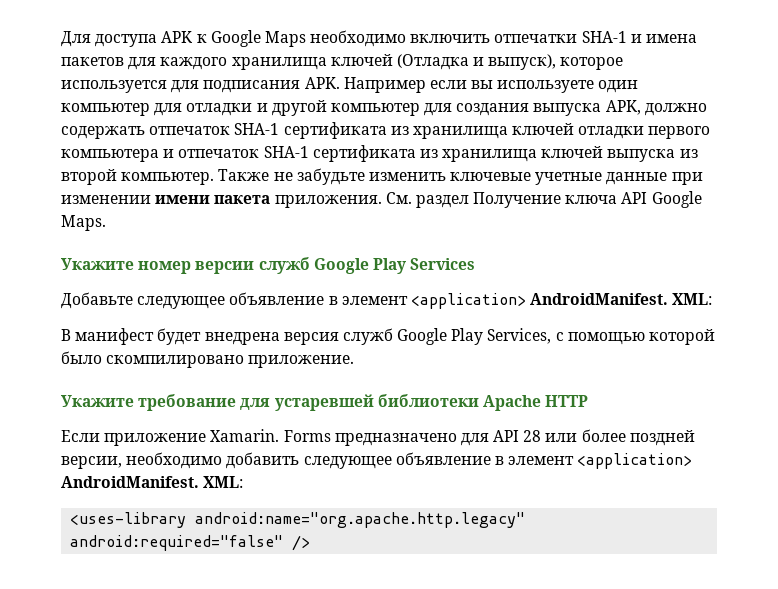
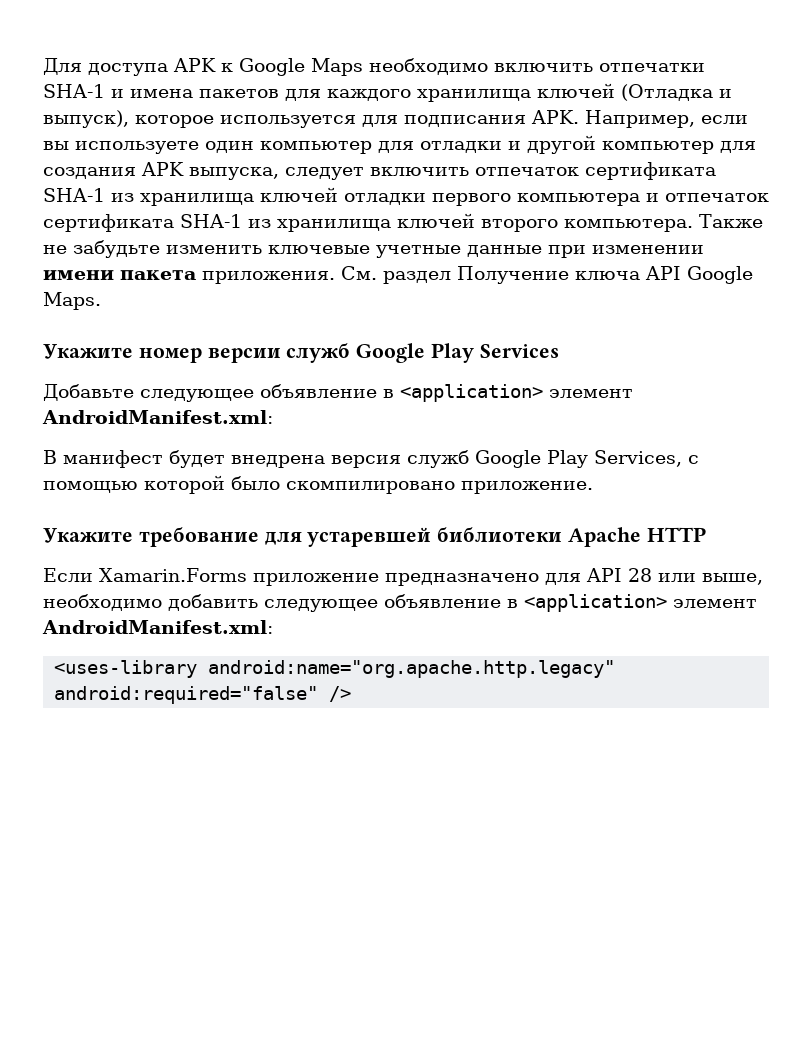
- Для доступа APK к Google Maps необходимо включить отпечатки SHA-1 и имена пакетов для каждого хранилища ключей (Отладка и выпуск), которое используется для подписания APK. Например если вы используете один компьютер для отладки и другой компьютер для создания выпуска APK, должно содержать отпечаток SHA-1 сертификата из хранилища ключей отладки первого компьютера и отпечаток SHA-1 сертификата из хранилища ключей выпуска из второй компьютер.
+ Для доступа APK к Google Maps необходимо включить отпечатки SHA-1 и имена пакетов для каждого хранилища ключей (Отладка и выпуск), которое используется для подписания APK. Например, если вы используете один компьютер для отладки и другой компьютер для создания APK выпуска, следует включить отпечаток сертификата SHA-1 из хранилища ключей отладки первого компьютера и отпечаток сертификата SHA-1 из хранилища ключей второго компьютера.
- Добавьте следующее объявление в элемент <application> AndroidManifest. XML:
+ Добавьте следующее объявление в <application> элемент AndroidManifest.xml:
- Если приложение Xamarin. Forms предназначено для API 28 или более поздней версии, необходимо добавить следующее объявление в элемент <application> AndroidManifest. XML:
+ Если Xamarin.Forms приложение предназначено для API 28 или выше, необходимо добавить следующее объявление в <application> элемент AndroidManifest.xml:

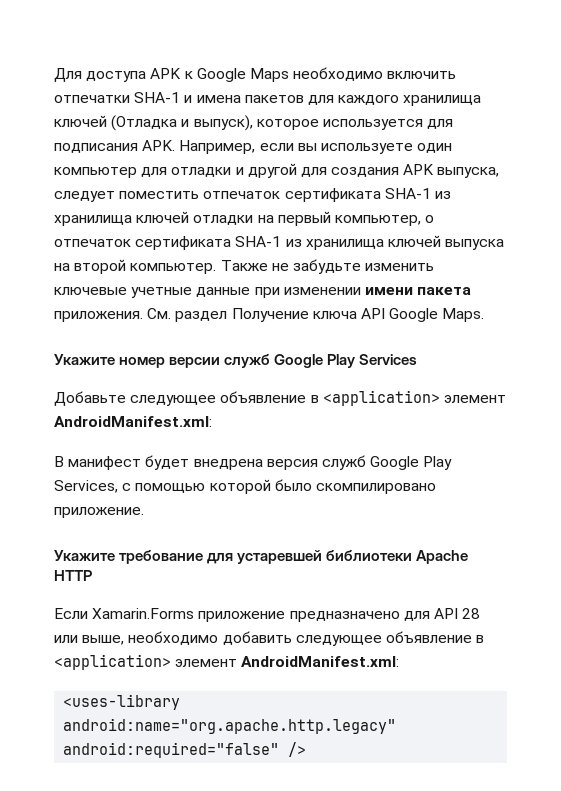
- Для доступа APK к Google Maps необходимо включить отпечатки SHA-1 и имена пакетов для каждого хранилища ключей (Отладка и выпуск), которое используется для подписания APK. Например, если вы используете один компьютер для отладки и другой компьютер для создания APK выпуска, следует включить отпечаток сертификата SHA-1 из хранилища ключей отладки первого компьютера и отпечаток сертификата SHA-1 из хранилища ключей второго компьютера.
+ Для доступа APK к Google Maps необходимо включить отпечатки SHA-1 и имена пакетов для каждого хранилища ключей (Отладка и выпуск), которое используется для подписания APK. Например, если вы используете один компьютер для отладки и другой для создания APK выпуска, следует поместить отпечаток сертификата SHA-1 из хранилища ключей отладки на первый компьютер, о отпечаток сертификата SHA-1 из хранилища ключей выпуска на второй компьютер.

